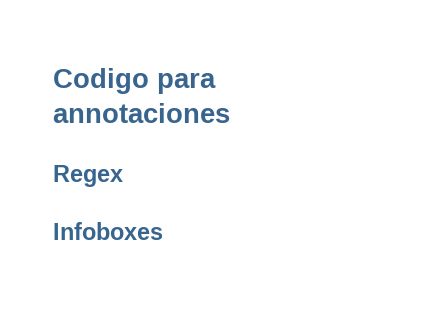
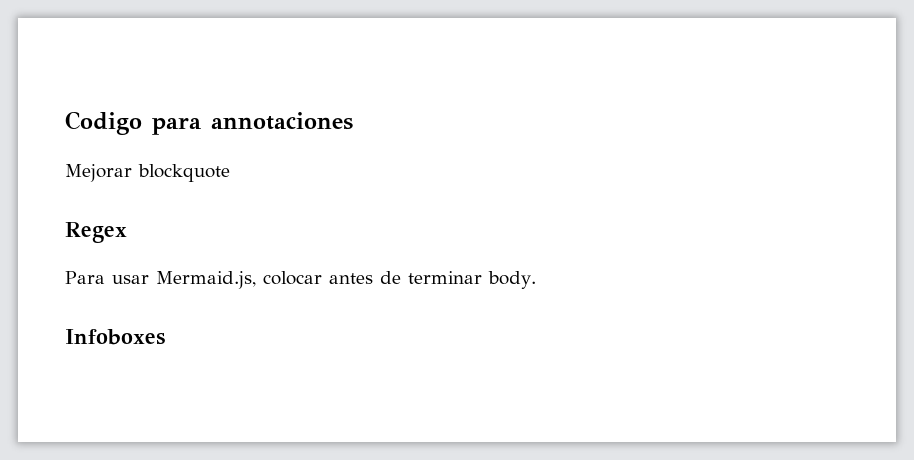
+ Mejorar blockquote
+ Para usar Mermaid.js, colocar antes de terminar body.

